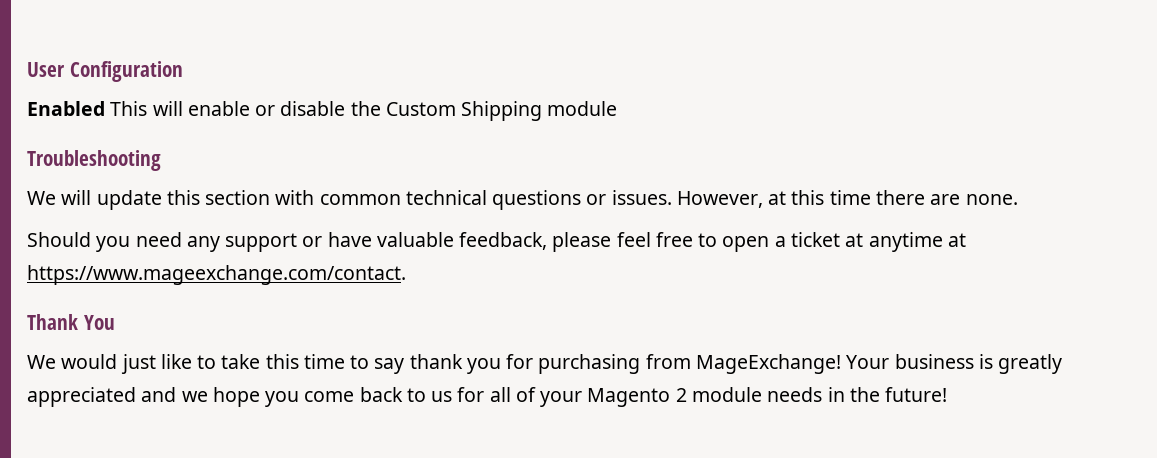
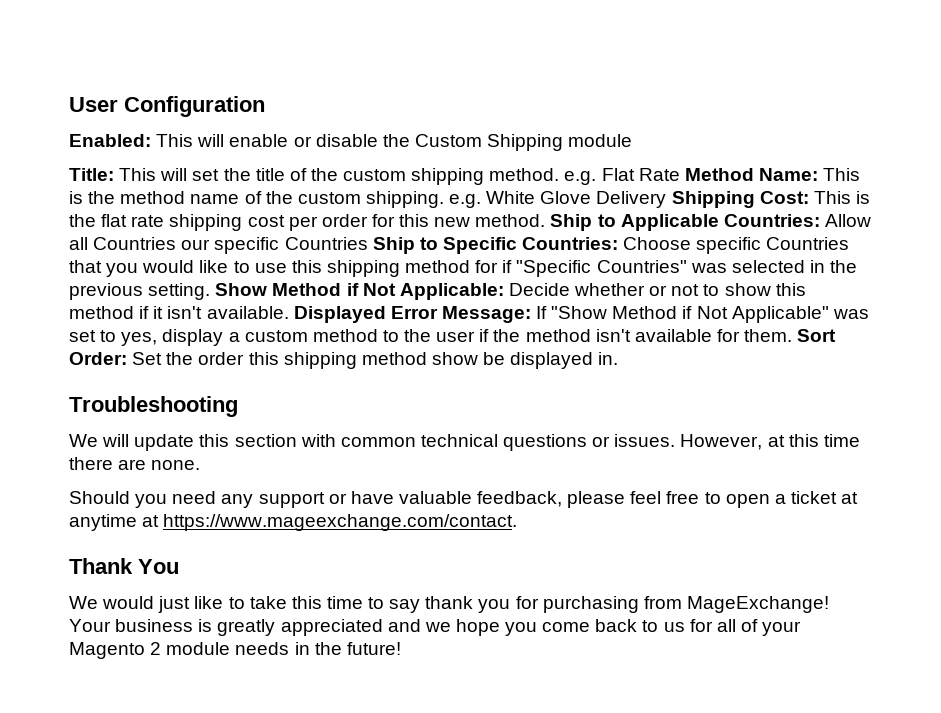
- Enabled This will enable or disable the Custom Shipping module
+ Enabled: This will enable or disable the Custom Shipping module
+ Title: This will set the title of the custom shipping method. e.g. Flat Rate Method Name: This is the method name of the custom shipping. e.g. White Glove Delivery Shipping Cost: This is the flat rate shipping cost per order for this new method. Ship to Applicable Countries: Allow all Countries our specific Countries Ship to Specific Countries: Choose specific Countries that you would like to use this shipping method for if "Specific Countries" was selected in the previous setting. Show Method if Not Applicable: Decide whether or not to show this method if it isn't available. Displayed Error Message: If "Show Method if Not Applicable" was set to yes, display a custom method to the user if the method isn't available for them. Sort Order: Set the order this shipping method show be displayed in.

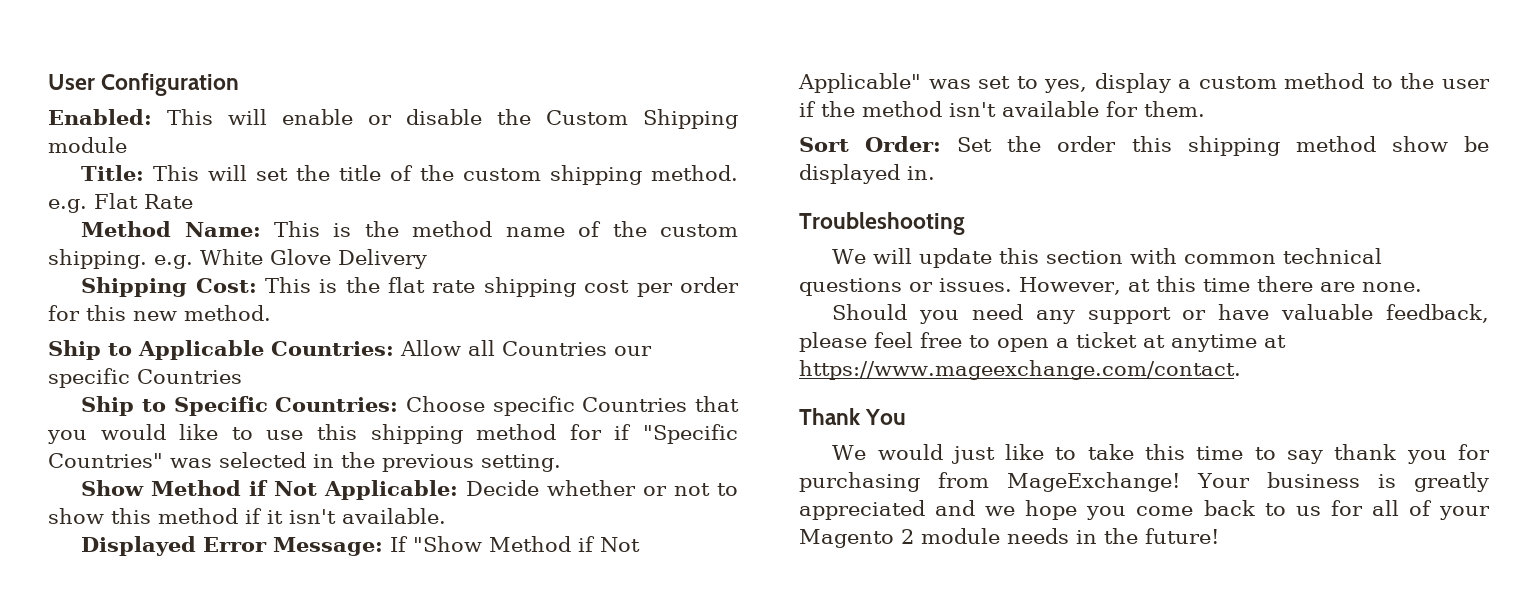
- This will set the title of the custom shipping method. e.g. Flat Rate Method Name:
+ This will set the title of the custom shipping method. e.g. Flat Rate
+ Method Name:
- This is the method name of the custom shipping. e.g. White Glove Delivery Shipping Cost:
+ This is the method name of the custom shipping. e.g. White Glove Delivery
+ Shipping Cost:
- This is the flat rate shipping cost per order for this new method. Ship to Applicable Countries:
+ This is the flat rate shipping cost per order for this new method.
+ Ship to Applicable Countries:
- Allow all Countries our specific Countries Ship to Specific Countries:
+ Allow all Countries our specific Countries
+ Ship to Specific Countries:
- Choose specific Countries that you would like to use this shipping method for if "Specific Countries" was selected in the previous setting. Show Method if Not Applicable:
+ Choose specific Countries that you would like to use this shipping method for if "Specific Countries" was selected in the previous setting.
+ Show Method if Not Applicable:
- Decide whether or not to show this method if it isn't available. Displayed Error Message:
+ Decide whether or not to show this method if it isn't available.
+ Displayed Error Message:
- If "Show Method if Not Applicable" was set to yes, display a custom method to the user if the method isn't available for them. Sort Order:
+ If "Show Method if Not Applicable" was set to yes, display a custom method to the user if the method isn't available for them.
+ Sort Order:

